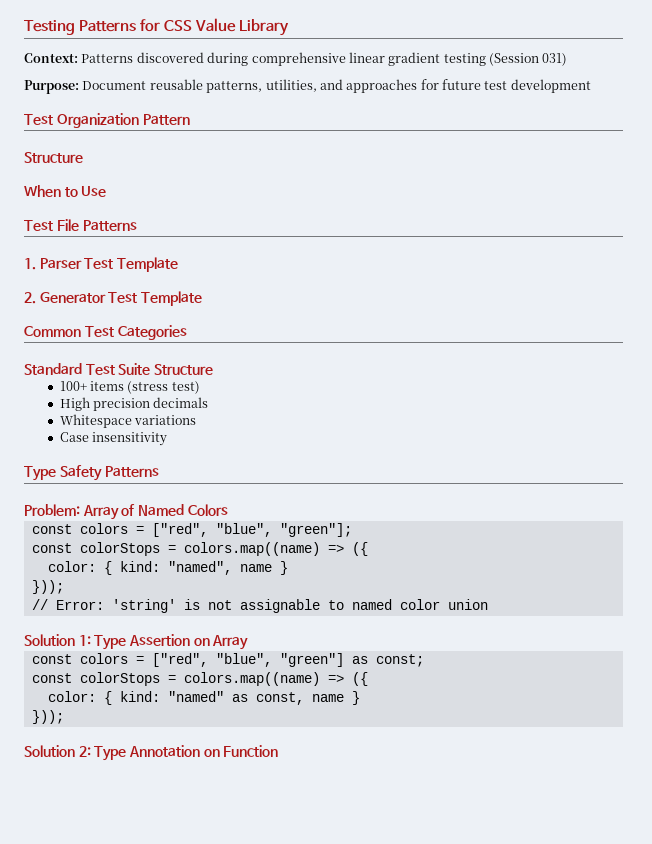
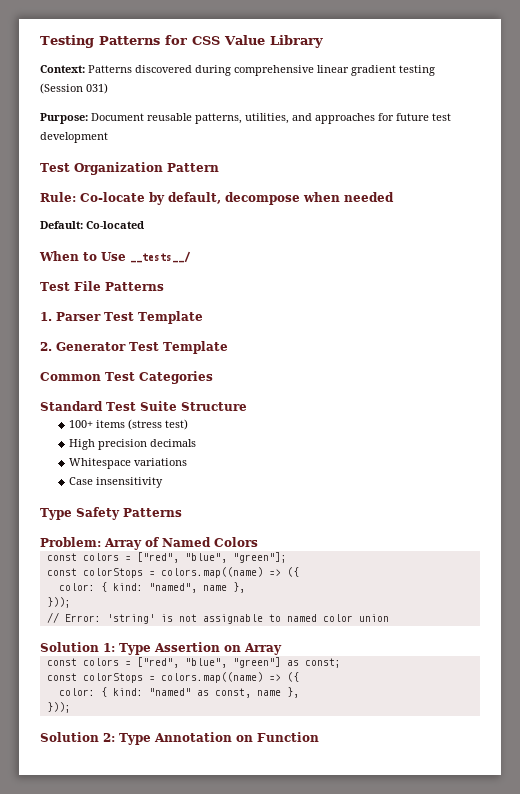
  Test Organization Pattern
- Structure
+ Rule: Co-locate by default, decompose when needed
+ Default: Co-located
- When to Use
+ When to Use __tests__/
- color: { kind: "named", name }
+ color: { kind: "named", name },
- color: { kind: "named" as const, name }
+ color: { kind: "named" as const, name },

